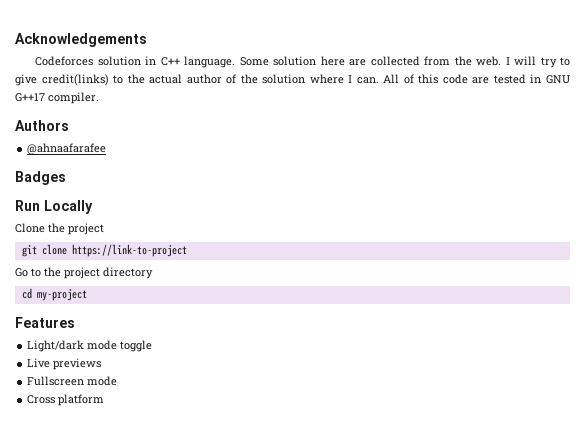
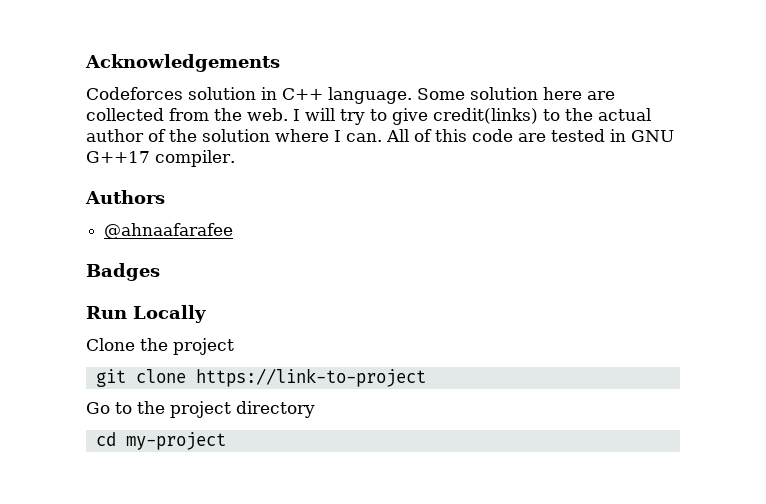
- Features
- Light/dark mode toggle
- Live previews
- Fullscreen mode
- Cross platform

